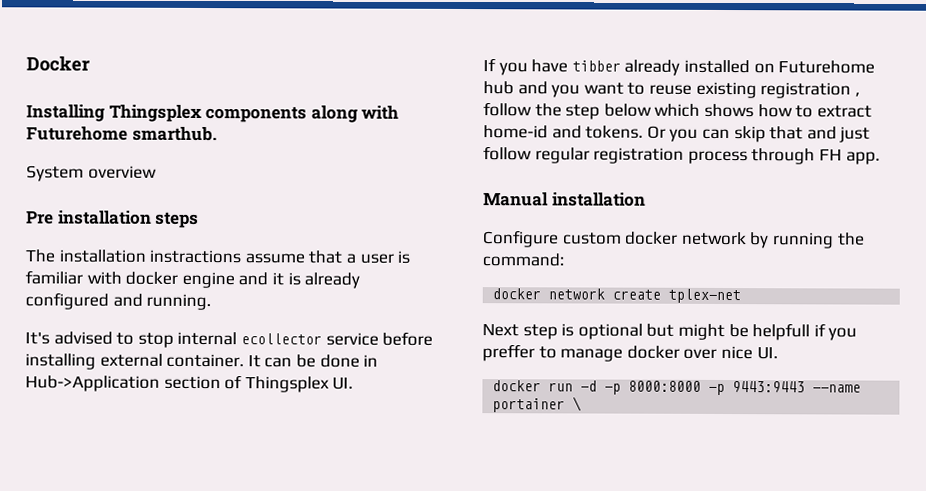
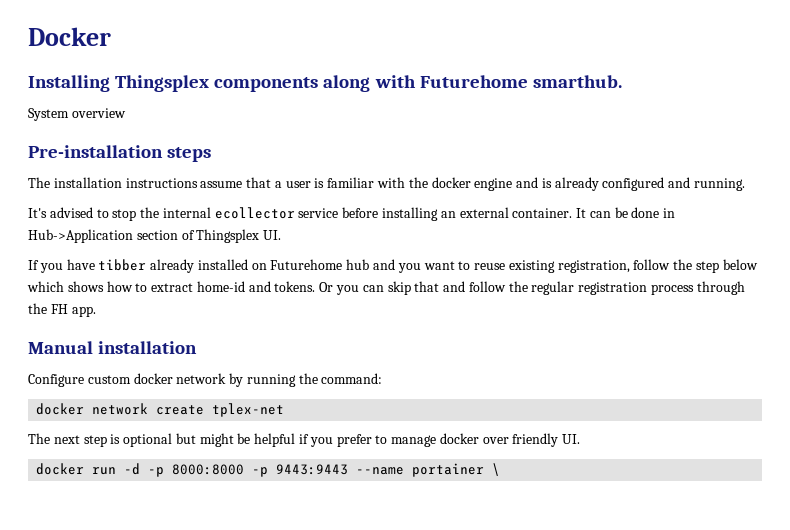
- Pre installation steps
+ Pre-installation steps
- The installation instractions assume that a user is familiar with docker engine and it is already configured and running.
+ The installation instructions assume that a user is familiar with the docker engine and is already configured and running.
- It's advised to stop internal ecollector service before installing external container.
+ It's advised to stop the internal ecollector service before installing an external container.
- If you have tibber already installed on Futurehome hub and you want to reuse existing registration , follow the step below which shows how to extract home-id and tokens.
+ If you have tibber already installed on Futurehome hub and you want to reuse existing registration, follow the step below which shows how to extract home-id and tokens.
- Or you can skip that and just follow regular registration process through FH app.
+ Or you can skip that and follow the regular registration process through the FH app.
- Next step is optional but might be helpfull if you preffer to manage docker over nice UI.
+ The next step is optional but might be helpful if you prefer to manage docker over friendly UI.

